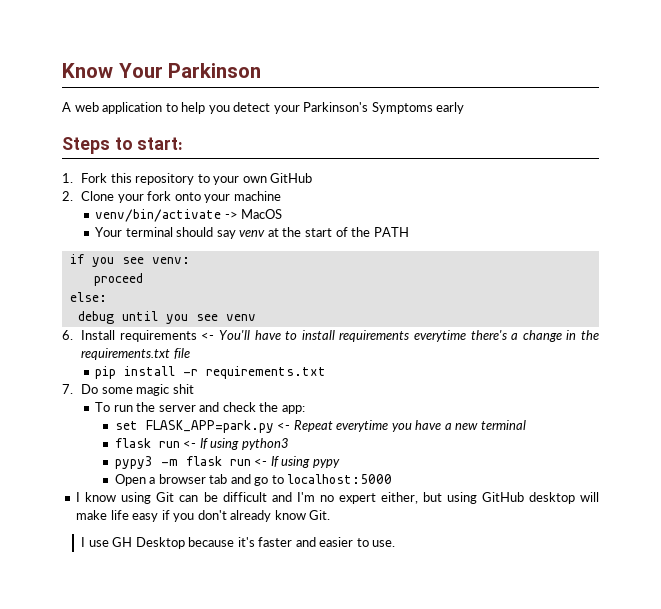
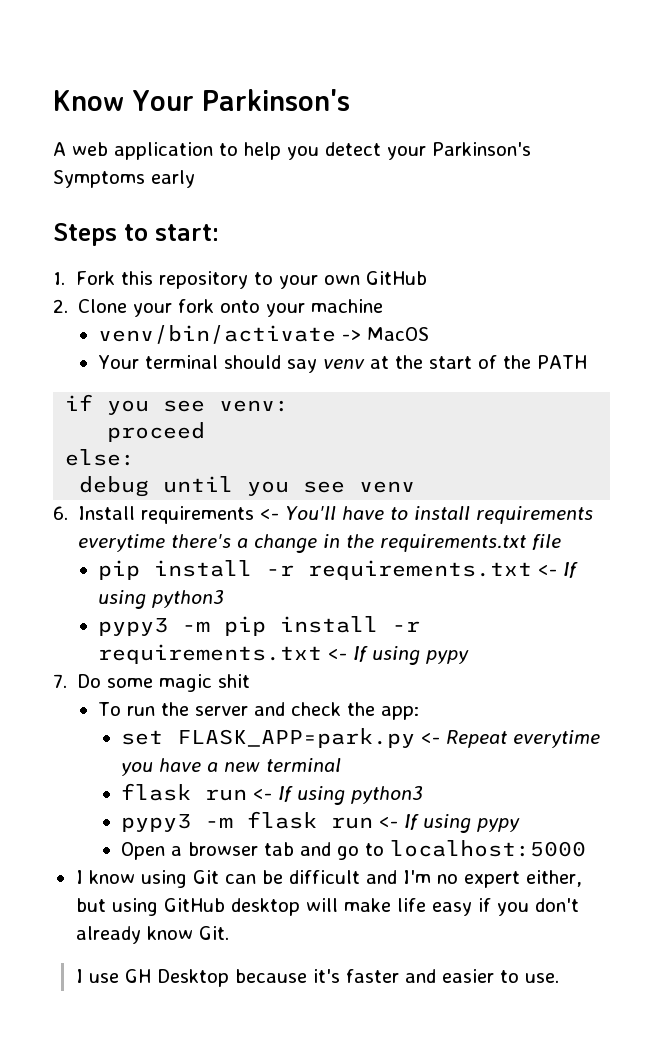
- Know Your Parkinson
+ Know Your Parkinson's
- pip install -r requirements.txt
+ pip install -r requirements.txt <- If using python3
+ pypy3 -m pip install -r requirements.txt <- If using pypy

